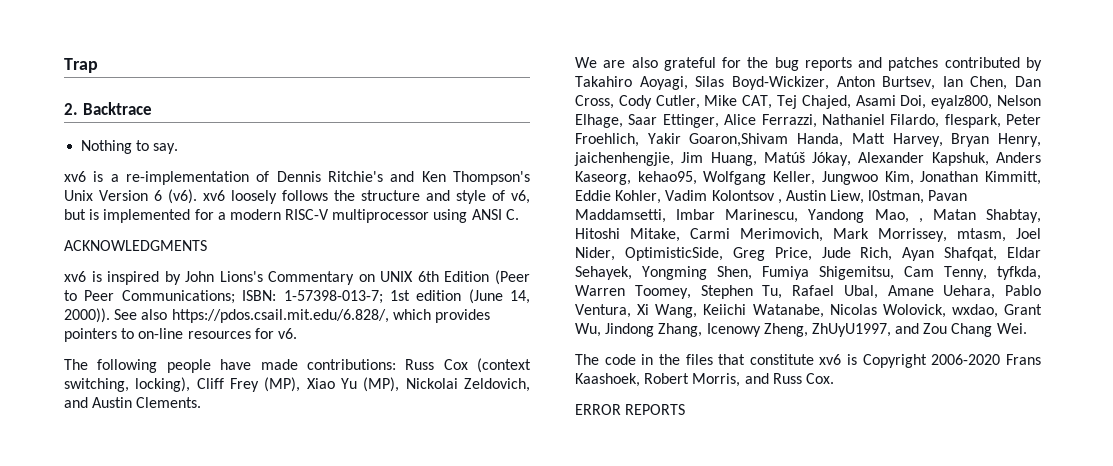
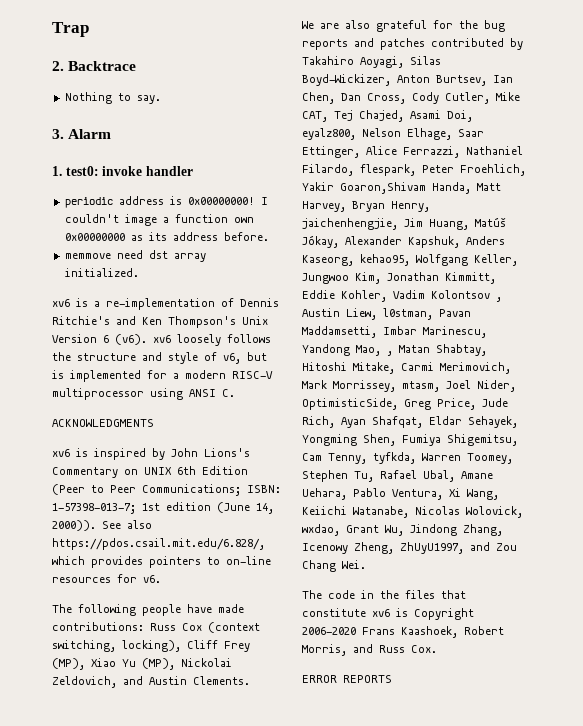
+ 3. Alarm
+ 1. test0: invoke handler
+ periodic address is 0x00000000! I couldn't image a function own 0x00000000 as its address before.
+ memmove need dst array initialized.

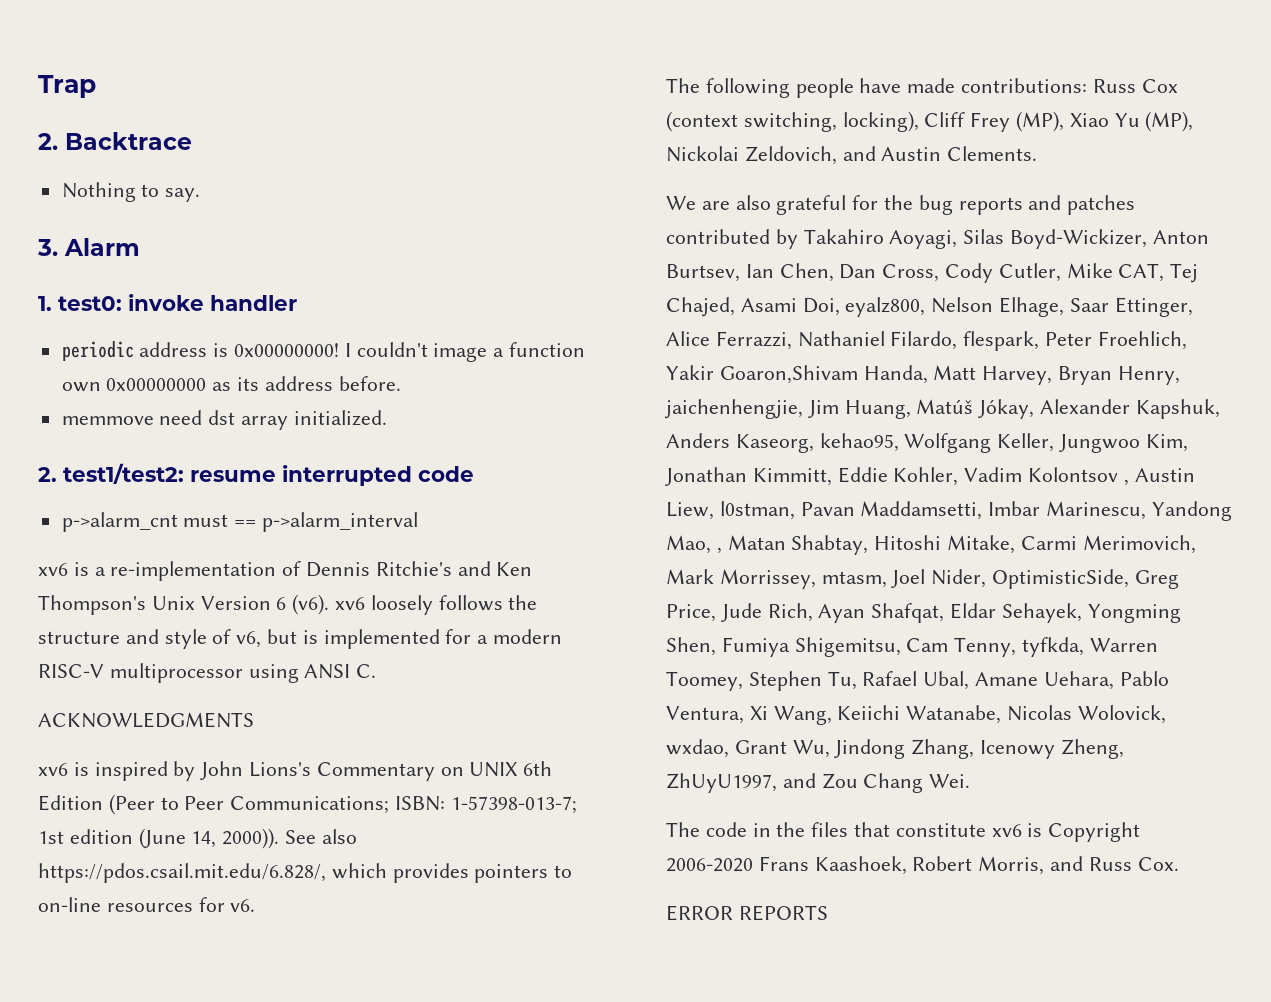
+ 2. test1/test2: resume interrupted code
+ p->alarm_cnt must == p->alarm_interval

